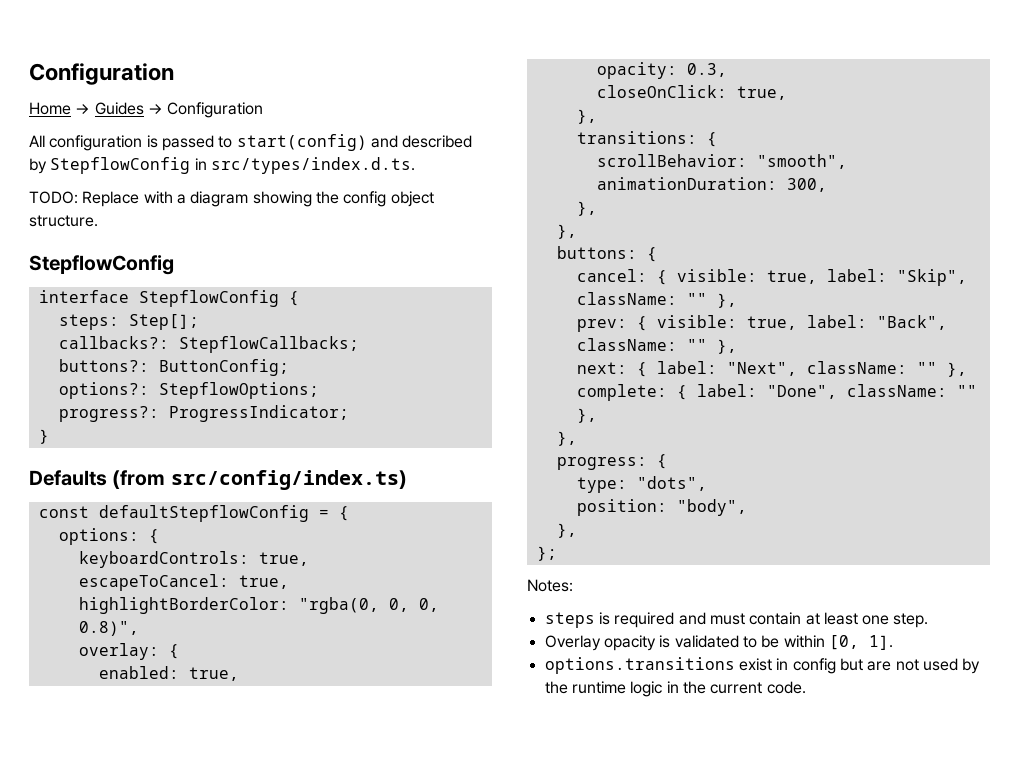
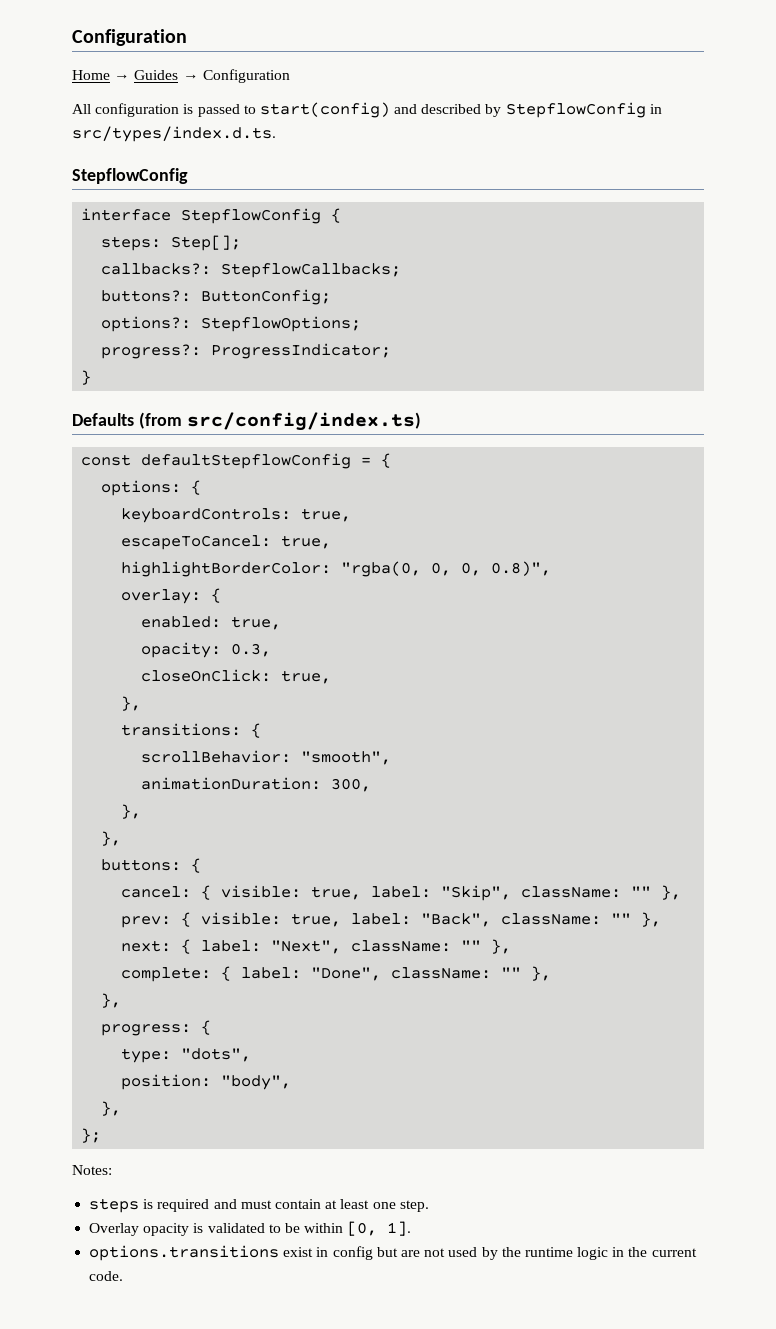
- TODO: Replace with a diagram showing the config object structure.

